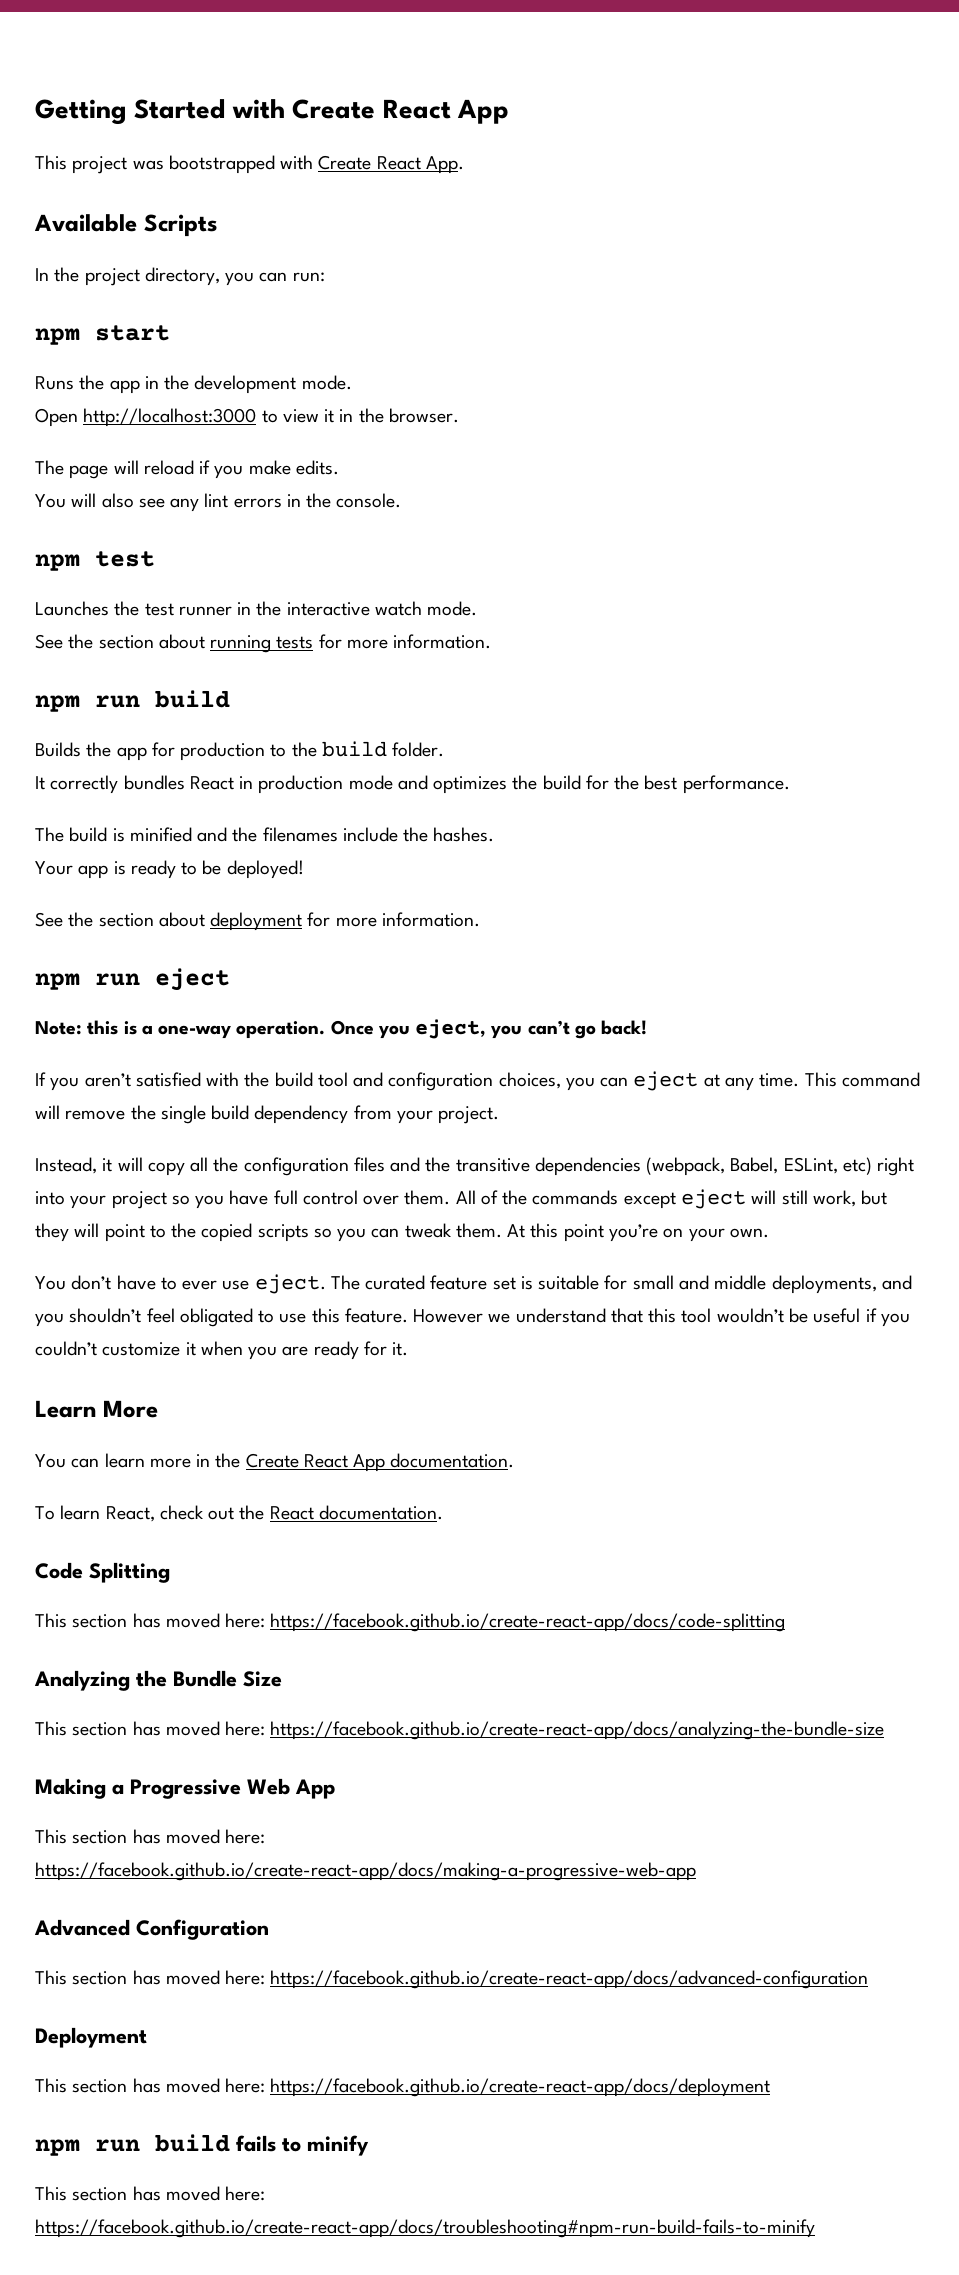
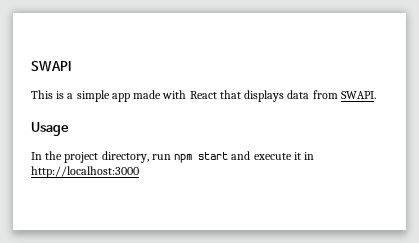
- Getting Started with Create React App
- This project was bootstrapped with Create React App.
- Available Scripts
+ SWAPI
+ This is a simple app made with React that displays data from SWAPI.
+ Usage
- In the project directory, you can run:
- npm start
- Runs the app in the development mode.
- Open http://localhost:3000 to view it in the browser.
- The page will reload if you make edits.
- You will also see any lint errors in the console.
- npm test
- Launches the test runner in the interactive watch mode.
- See the section about running tests for more information.
- npm run build
- Builds the app for production to the build folder.
- It correctly bundles React in production mode and optimizes the build for the best performance.
- The build is minified and the filenames include the hashes.
- Your app is ready to be deployed!
- See the section about deployment for more information.
- npm run eject
- Note: this is a one-way operation. Once you eject, you can’t go back!
- If you aren’t satisfied with the build tool and configuration choices, you can eject at any time. This command will remove the single build dependency from your project.
- Instead, it will copy all the configuration files and the transitive dependencies (webpack, Babel, ESLint, etc) right into your project so you have full control over them. All of the commands except eject will still work, but they will point to the copied scripts so you can tweak them. At this point you’re on your own.
- You don’t have to ever use eject. The curated feature set is suitable for small and middle deployments, and you shouldn’t feel obligated to use this feature. However we understand that this tool wouldn’t be useful if you couldn’t customize it when you are ready for it.
- Learn More
- You can learn more in the Create React App documentation.
- To learn React, check out the React documentation.
- Code Splitting
- This section has moved here: https://facebook.github.io/create-react-app/docs/code-splitting
- Analyzing the Bundle Size
- This section has moved here: https://facebook.github.io/create-react-app/docs/analyzing-the-bundle-size
- Making a Progressive Web App
- This section has moved here: https://facebook.github.io/create-react-app/docs/making-a-progressive-web-app
- Advanced Configuration
- This section has moved here: https://facebook.github.io/create-react-app/docs/advanced-configuration
- Deployment
- This section has moved here: https://facebook.github.io/create-react-app/docs/deployment
- npm run build fails to minify
- This section has moved here: https://facebook.github.io/create-react-app/docs/troubleshooting#npm-run-build-fails-to-minify
+ In the project directory, run npm start and execute it in http://localhost:3000

